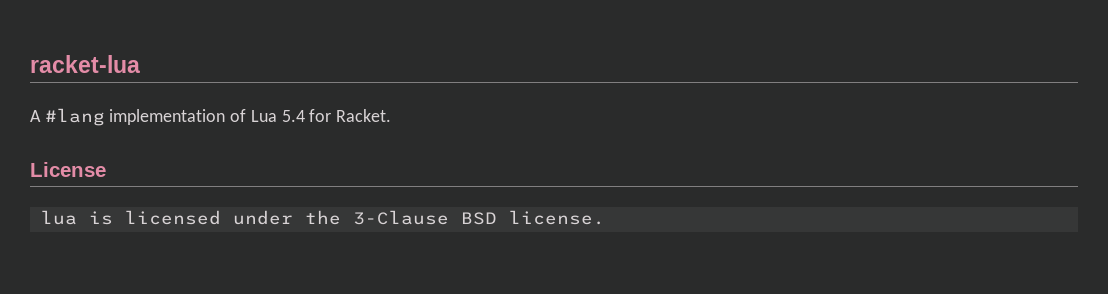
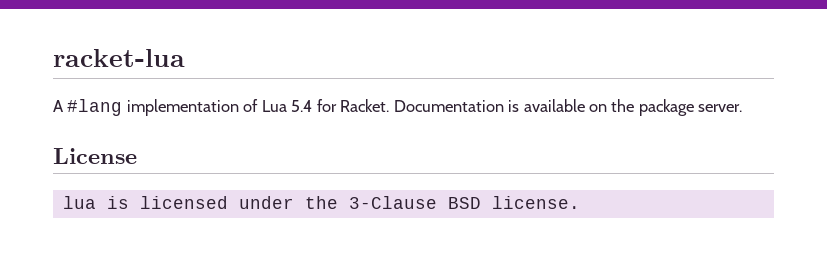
+ Documentation is available on the package server.

